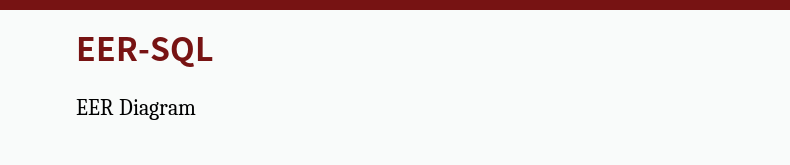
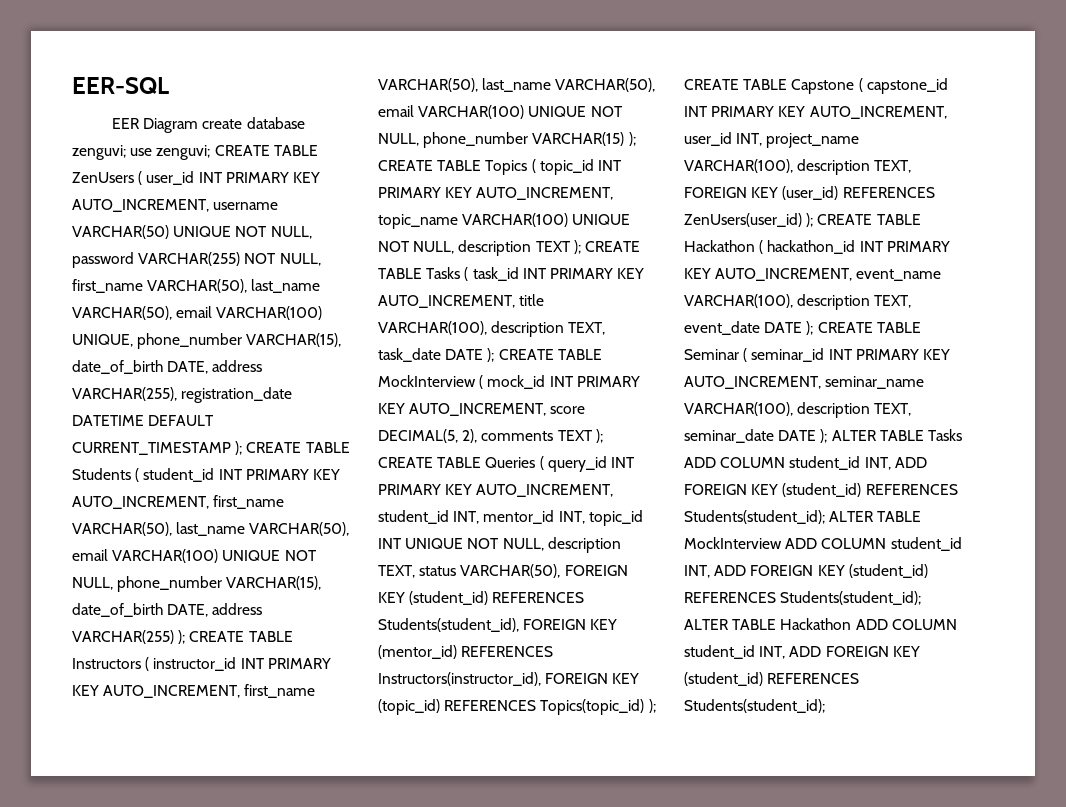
- EER Diagram
+ EER Diagram create database zenguvi; use zenguvi; CREATE TABLE ZenUsers ( user_id INT PRIMARY KEY AUTO_INCREMENT, username VARCHAR(50) UNIQUE NOT NULL, password VARCHAR(255) NOT NULL, first_name VARCHAR(50), last_name VARCHAR(50), email VARCHAR(100) UNIQUE, phone_number VARCHAR(15), date_of_birth DATE, address VARCHAR(255), registration_date DATETIME DEFAULT CURRENT_TIMESTAMP ); CREATE TABLE Students ( student_id INT PRIMARY KEY AUTO_INCREMENT, first_name VARCHAR(50), last_name VARCHAR(50), email VARCHAR(100) UNIQUE NOT NULL, phone_number VARCHAR(15), date_of_birth DATE, address VARCHAR(255) ); CREATE TABLE Instructors ( instructor_id INT PRIMARY KEY AUTO_INCREMENT, first_name VARCHAR(50), last_name VARCHAR(50), email VARCHAR(100) UNIQUE NOT NULL, phone_number VARCHAR(15) ); CREATE TABLE Topics ( topic_id INT PRIMARY KEY AUTO_INCREMENT, topic_name VARCHAR(100) UNIQUE NOT NULL, description TEXT ); CREATE TABLE Tasks ( task_id INT PRIMARY KEY AUTO_INCREMENT, title VARCHAR(100), description TEXT, task_date DATE ); CREATE TABLE MockInterview ( mock_id INT PRIMARY KEY AUTO_INCREMENT, score DECIMAL(5, 2), comments TEXT ); CREATE TABLE Queries ( query_id INT PRIMARY KEY AUTO_INCREMENT, student_id INT, mentor_id INT, topic_id INT UNIQUE NOT NULL, description TEXT, status VARCHAR(50), FOREIGN KEY (student_id) REFERENCES Students(student_id), FOREIGN KEY (mentor_id) REFERENCES Instructors(instructor_id), FOREIGN KEY (topic_id) REFERENCES Topics(topic_id) ); CREATE TABLE Capstone ( capstone_id INT PRIMARY KEY AUTO_INCREMENT, user_id INT, project_name VARCHAR(100), description TEXT, FOREIGN KEY (user_id) REFERENCES ZenUsers(user_id) ); CREATE TABLE Hackathon ( hackathon_id INT PRIMARY KEY AUTO_INCREMENT, event_name VARCHAR(100), description TEXT, event_date DATE ); CREATE TABLE Seminar ( seminar_id INT PRIMARY KEY AUTO_INCREMENT, seminar_name VARCHAR(100), description TEXT, seminar_date DATE ); ALTER TABLE Tasks ADD COLUMN student_id INT, ADD FOREIGN KEY (student_id) REFERENCES Students(student_id); ALTER TABLE MockInterview ADD COLUMN student_id INT, ADD FOREIGN KEY (student_id) REFERENCES Students(student_id); ALTER TABLE Hackathon ADD COLUMN student_id INT, ADD FOREIGN KEY (student_id) REFERENCES Students(student_id);

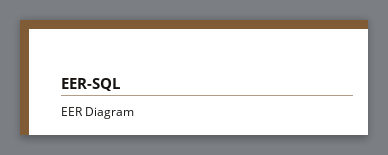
- EER Diagram create database zenguvi; use zenguvi; CREATE TABLE ZenUsers ( user_id INT PRIMARY KEY AUTO_INCREMENT, username VARCHAR(50) UNIQUE NOT NULL, password VARCHAR(255) NOT NULL, first_name VARCHAR(50), last_name VARCHAR(50), email VARCHAR(100) UNIQUE, phone_number VARCHAR(15), date_of_birth DATE, address VARCHAR(255), registration_date DATETIME DEFAULT CURRENT_TIMESTAMP ); CREATE TABLE Students ( student_id INT PRIMARY KEY AUTO_INCREMENT, first_name VARCHAR(50), last_name VARCHAR(50), email VARCHAR(100) UNIQUE NOT NULL, phone_number VARCHAR(15), date_of_birth DATE, address VARCHAR(255) ); CREATE TABLE Instructors ( instructor_id INT PRIMARY KEY AUTO_INCREMENT, first_name VARCHAR(50), last_name VARCHAR(50), email VARCHAR(100) UNIQUE NOT NULL, phone_number VARCHAR(15) ); CREATE TABLE Topics ( topic_id INT PRIMARY KEY AUTO_INCREMENT, topic_name VARCHAR(100) UNIQUE NOT NULL, description TEXT ); CREATE TABLE Tasks ( task_id INT PRIMARY KEY AUTO_INCREMENT, title VARCHAR(100), description TEXT, task_date DATE ); CREATE TABLE MockInterview ( mock_id INT PRIMARY KEY AUTO_INCREMENT, score DECIMAL(5, 2), comments TEXT ); CREATE TABLE Queries ( query_id INT PRIMARY KEY AUTO_INCREMENT, student_id INT, mentor_id INT, topic_id INT UNIQUE NOT NULL, description TEXT, status VARCHAR(50), FOREIGN KEY (student_id) REFERENCES Students(student_id), FOREIGN KEY (mentor_id) REFERENCES Instructors(instructor_id), FOREIGN KEY (topic_id) REFERENCES Topics(topic_id) ); CREATE TABLE Capstone ( capstone_id INT PRIMARY KEY AUTO_INCREMENT, user_id INT, project_name VARCHAR(100), description TEXT, FOREIGN KEY (user_id) REFERENCES ZenUsers(user_id) ); CREATE TABLE Hackathon ( hackathon_id INT PRIMARY KEY AUTO_INCREMENT, event_name VARCHAR(100), description TEXT, event_date DATE ); CREATE TABLE Seminar ( seminar_id INT PRIMARY KEY AUTO_INCREMENT, seminar_name VARCHAR(100), description TEXT, seminar_date DATE ); ALTER TABLE Tasks ADD COLUMN student_id INT, ADD FOREIGN KEY (student_id) REFERENCES Students(student_id); ALTER TABLE MockInterview ADD COLUMN student_id INT, ADD FOREIGN KEY (student_id) REFERENCES Students(student_id); ALTER TABLE Hackathon ADD COLUMN student_id INT, ADD FOREIGN KEY (student_id) REFERENCES Students(student_id);
+ EER Diagram

